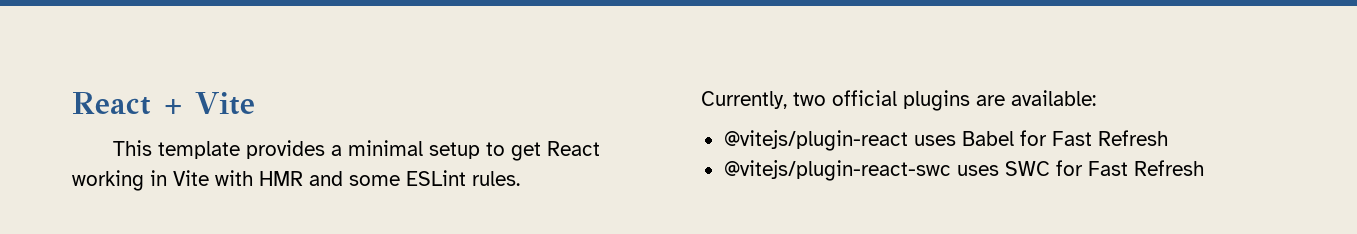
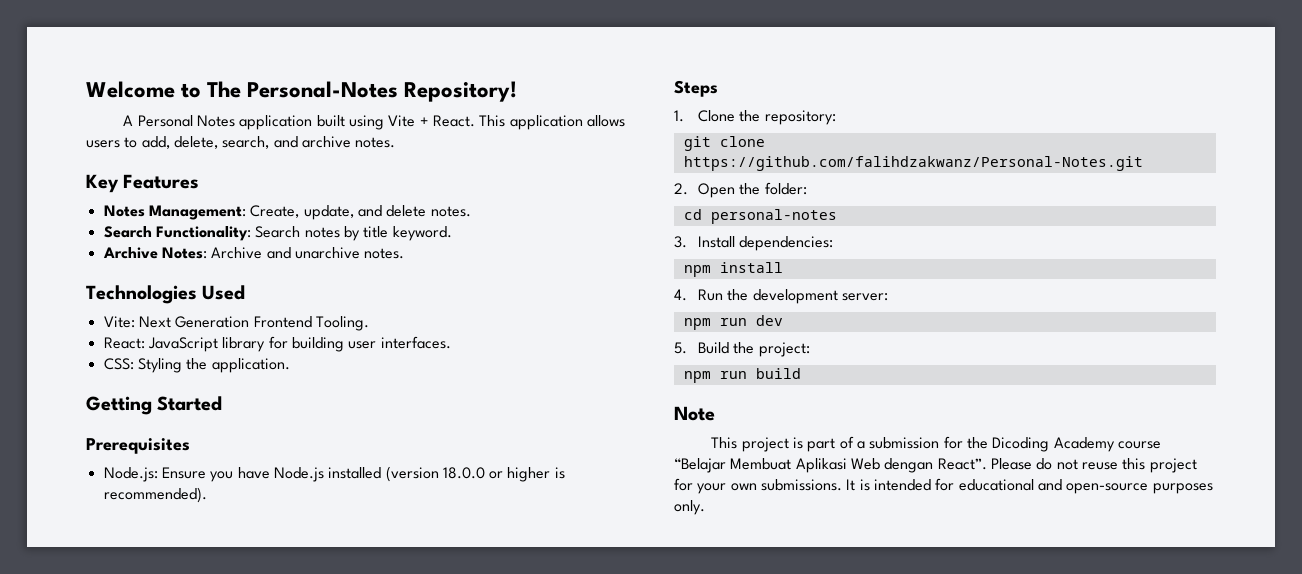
- React + Vite
- This template provides a minimal setup to get React working in Vite with HMR and some ESLint rules.
- Currently, two official plugins are available:
- @vitejs/plugin-react uses Babel for Fast Refresh
- @vitejs/plugin-react-swc uses SWC for Fast Refresh
+ Welcome to The Personal-Notes Repository!
+ A Personal Notes application built using Vite + React. This application allows users to add, delete, search, and archive notes.
+ Key Features
+ Notes Management: Create, update, and delete notes.
+ Search Functionality: Search notes by title keyword.
+ Archive Notes: Archive and unarchive notes.
+ Technologies Used
+ Vite: Next Generation Frontend Tooling.
+ React: JavaScript library for building user interfaces.
+ CSS: Styling the application.
+ Getting Started
+ Prerequisites
+ Node.js: Ensure you have Node.js installed (version 18.0.0 or higher is recommended).
+ Steps
+ 1. Clone the repository:
+ git clone https://github.com/falihdzakwanz/Personal-Notes.git
+ 2. Open the folder:
+ cd personal-notes
+ 3. Install dependencies:
+ npm install
+ 4. Run the development server:
+ npm run dev
+ 5. Build the project:
+ npm run build
+ Note
+ This project is part of a submission for the Dicoding Academy course “Belajar Membuat Aplikasi Web dengan React”. Please do not reuse this project for your own submissions. It is intended for educational and open-source purposes only.

